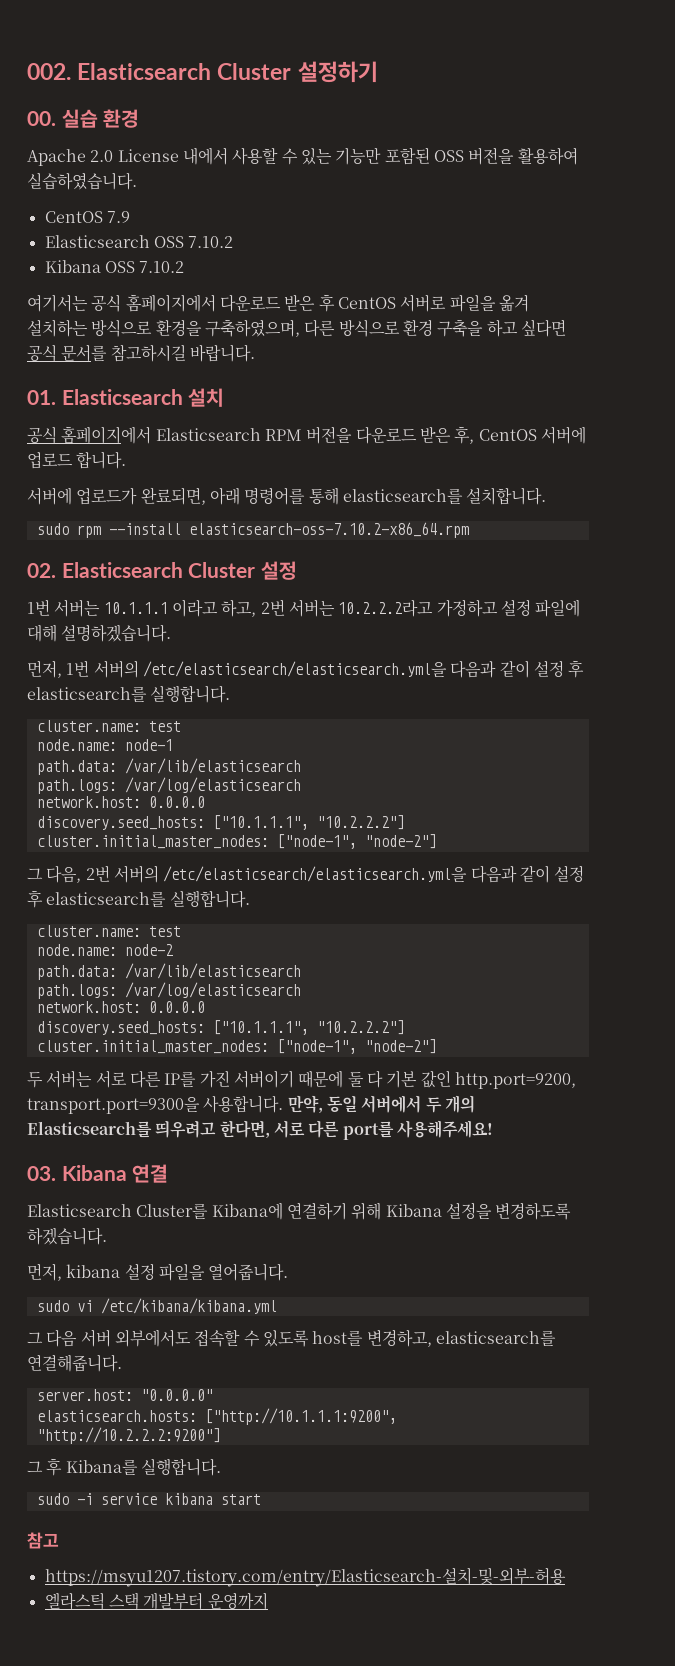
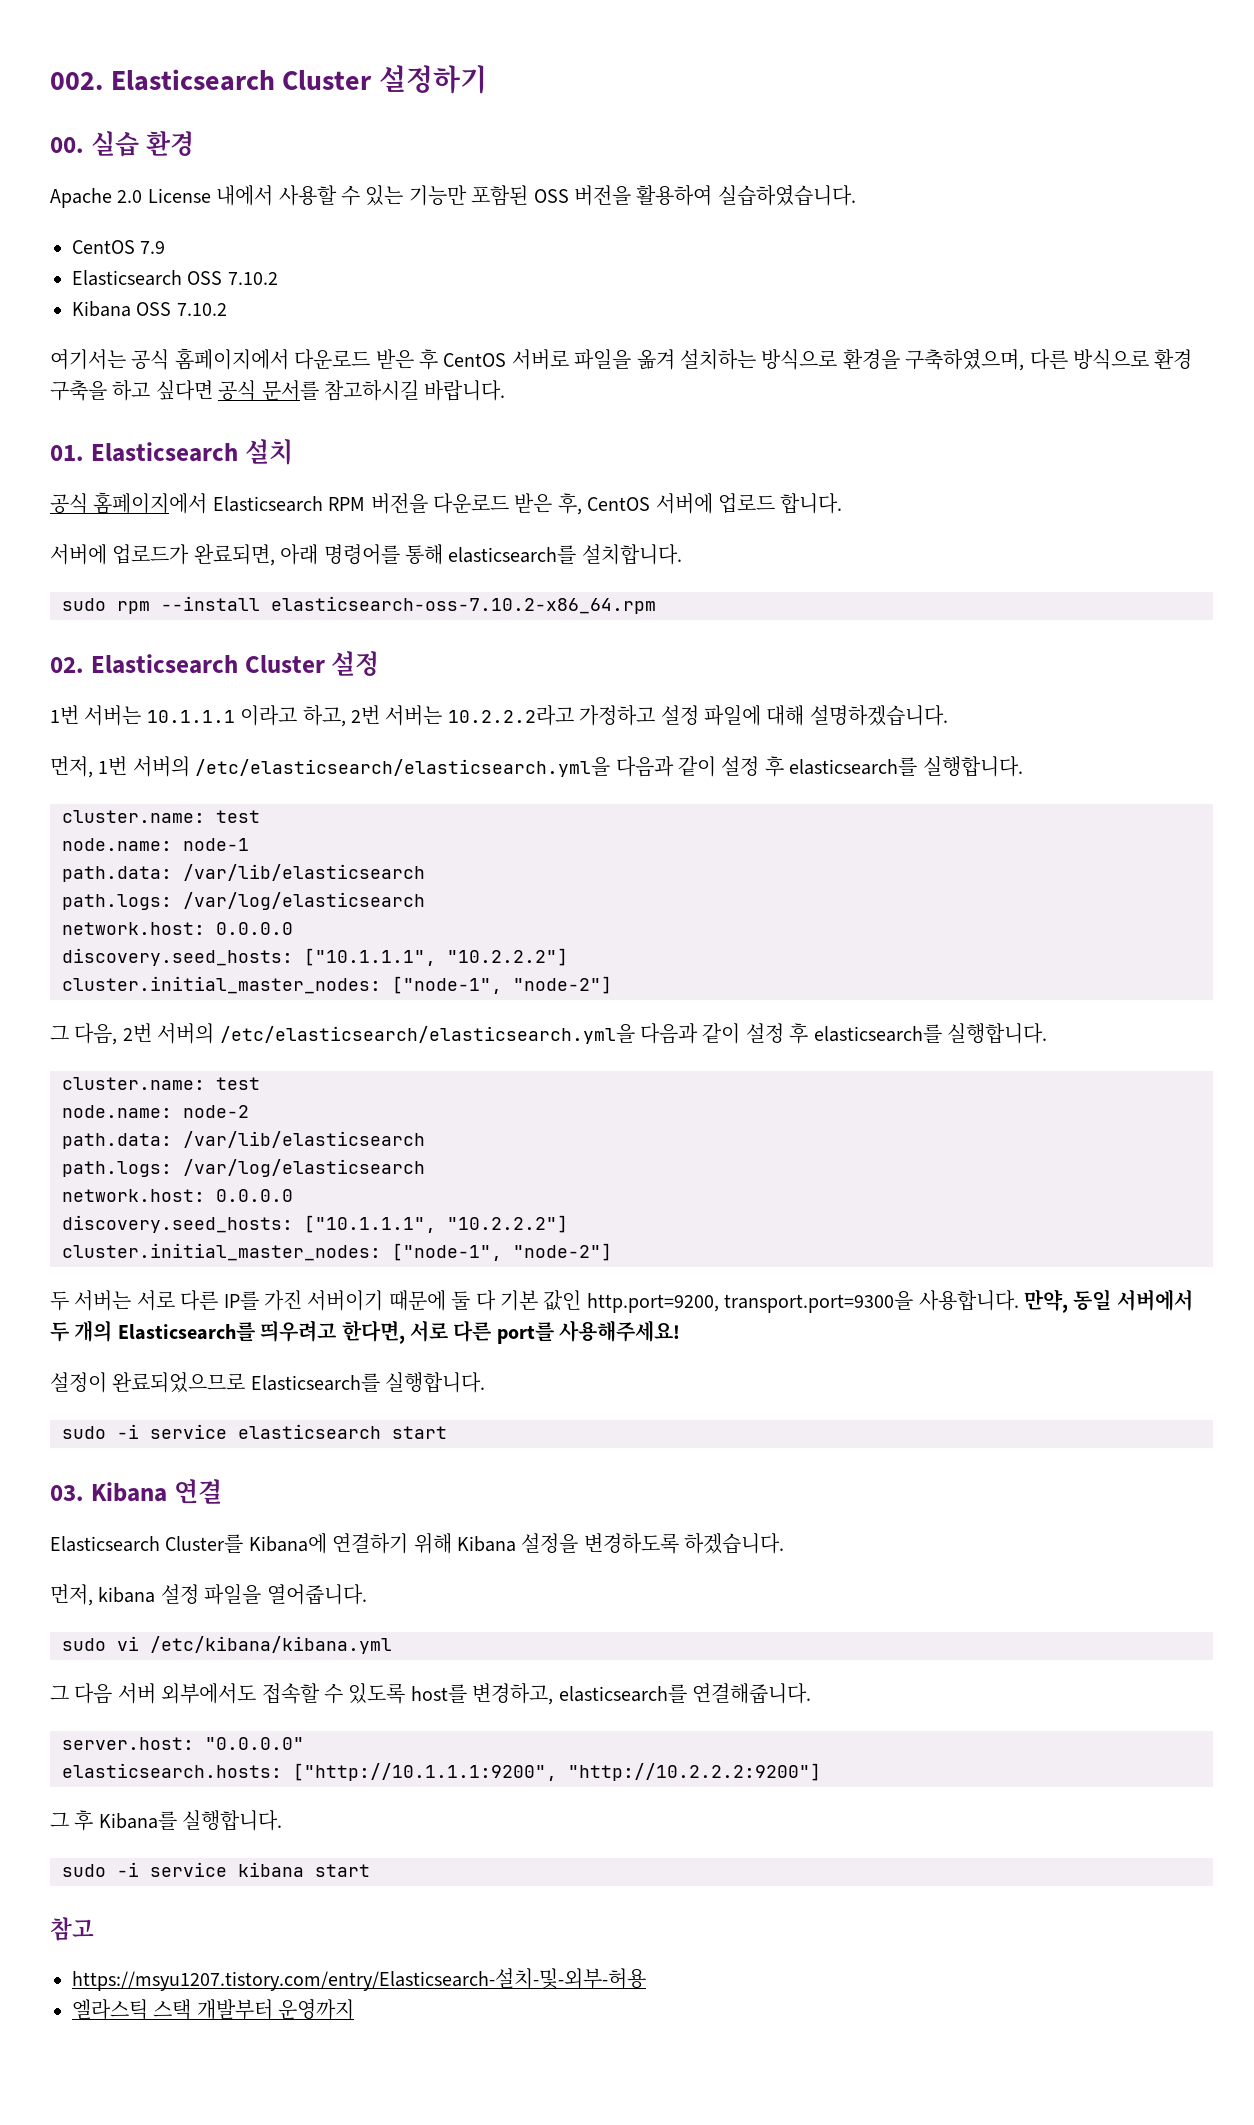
+ 설정이 완료되었으므로 Elasticsearch를 실행합니다.
+ sudo -i service elasticsearch start

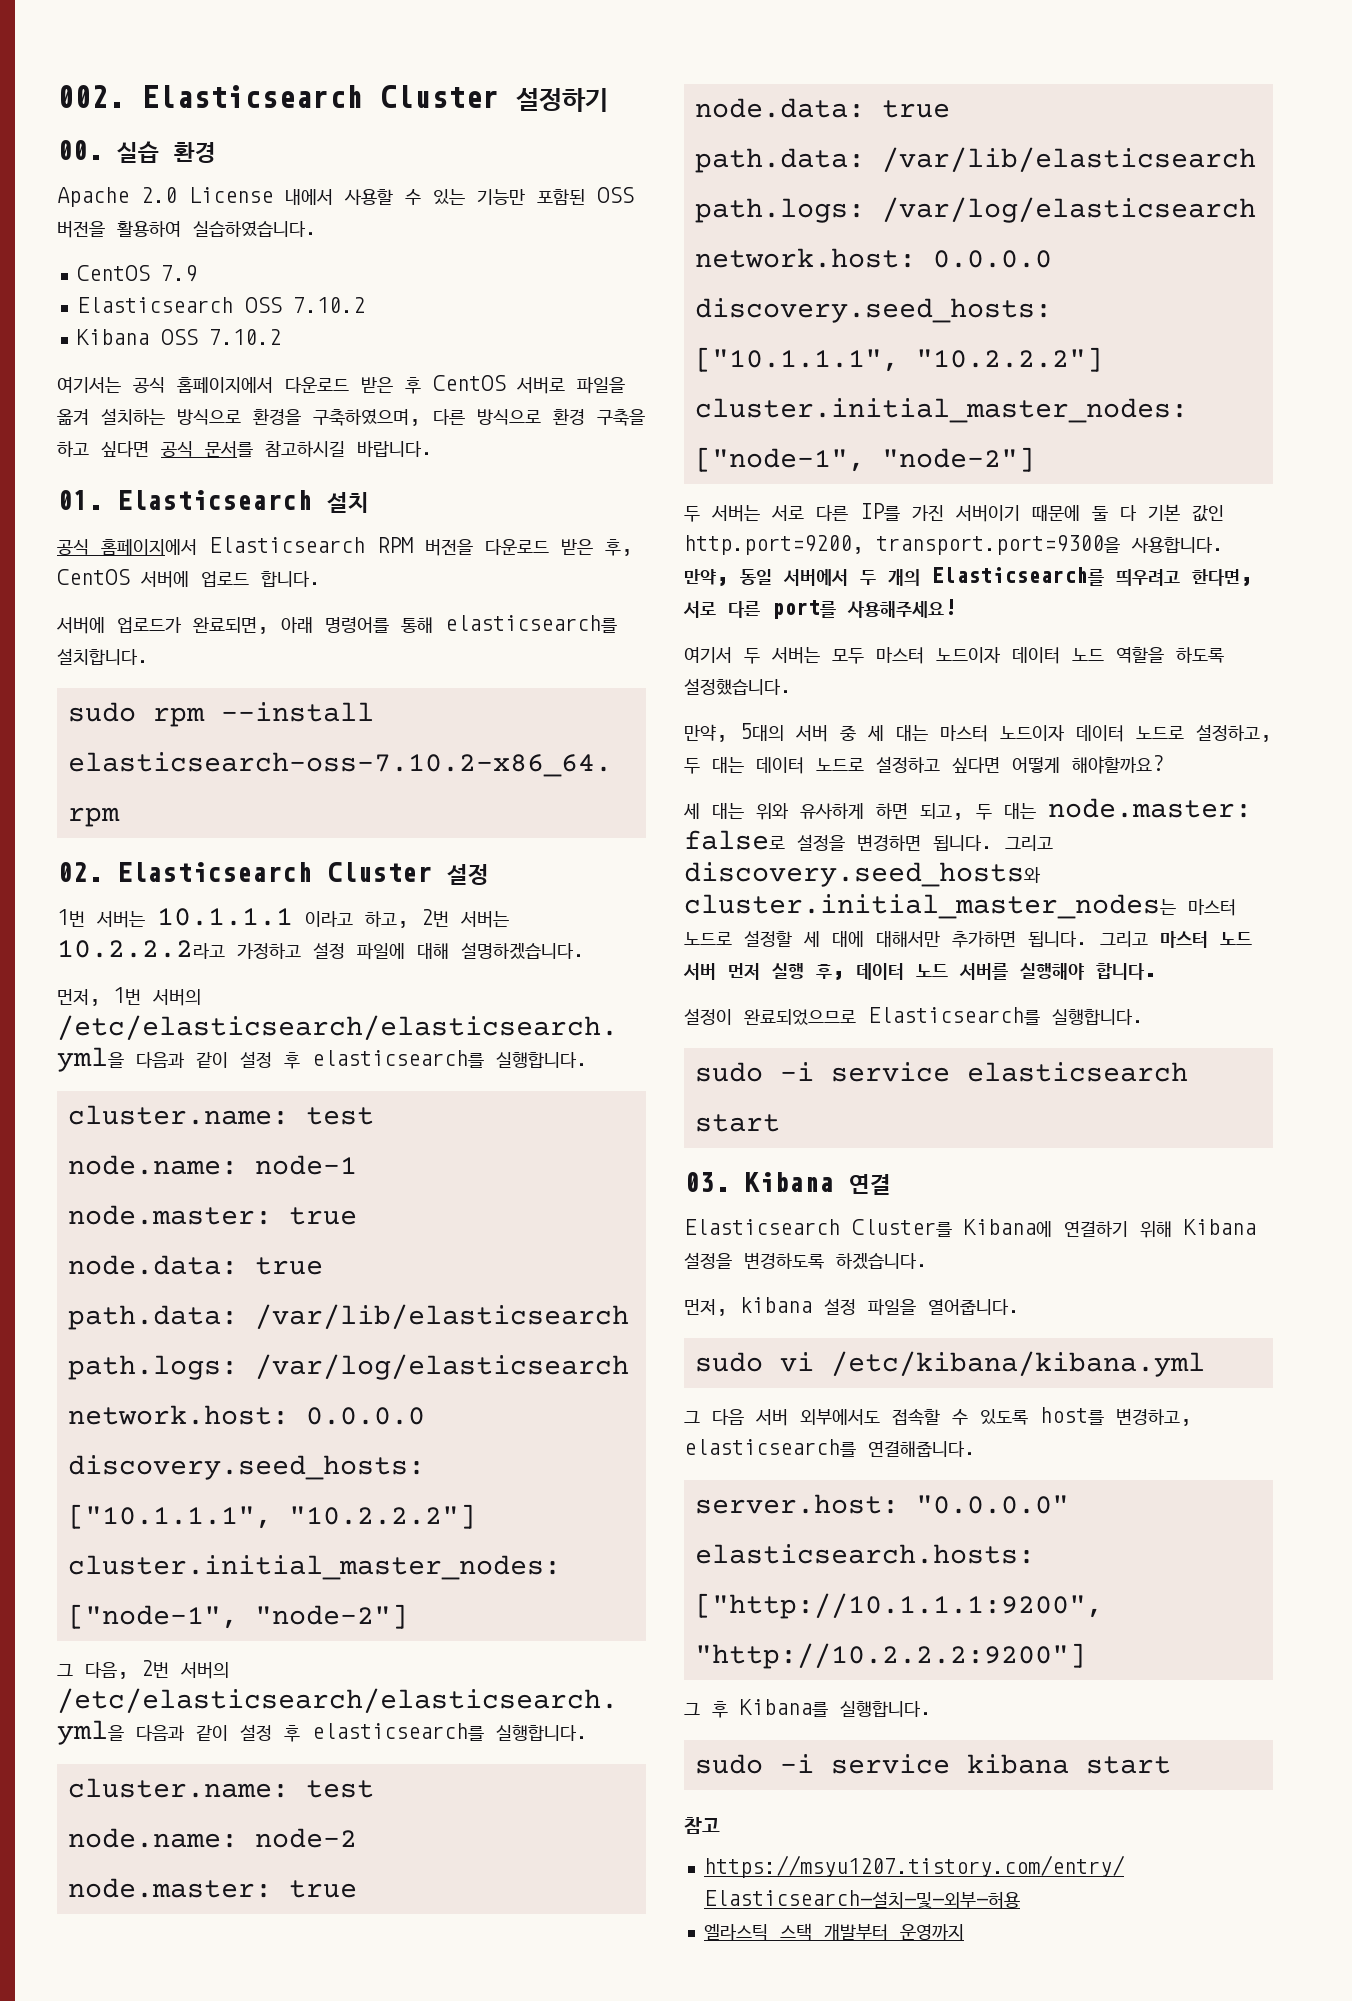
  node.name: node-1
+ node.master: true
+ node.data: true
  node.name: node-2
+ node.master: true
+ node.data: true
+ 여기서 두 서버는 모두 마스터 노드이자 데이터 노드 역할을 하도록 설정했습니다.
+ 만약, 5대의 서버 중 세 대는 마스터 노드이자 데이터 노드로 설정하고, 두 대는 데이터 노드로 설정하고 싶다면 어떻게 해야할까요?
+ 세 대는 위와 유사하게 하면 되고, 두 대는 node.master: false로 설정을 변경하면 됩니다. 그리고 discovery.seed_hosts와 cluster.initial_master_nodes는 마스터 노드로 설정할 세 대에 대해서만 추가하면 됩니다. 그리고 마스터 노드 서버 먼저 실행 후, 데이터 노드 서버를 실행해야 합니다.

